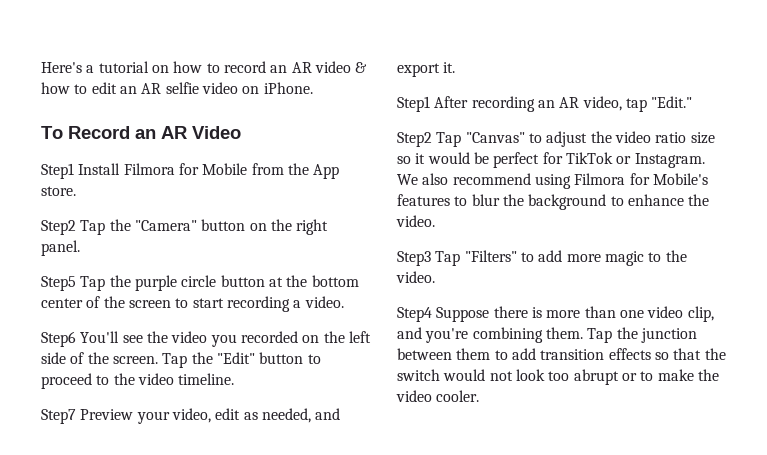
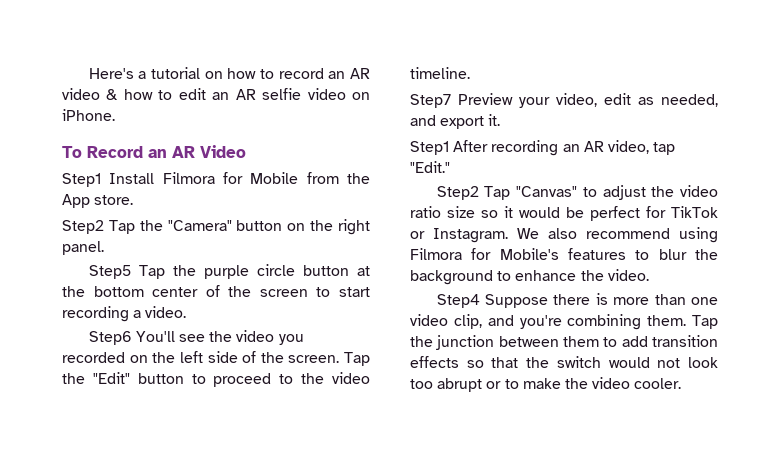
- Step3 Tap "Filters" to add more magic to the video.

